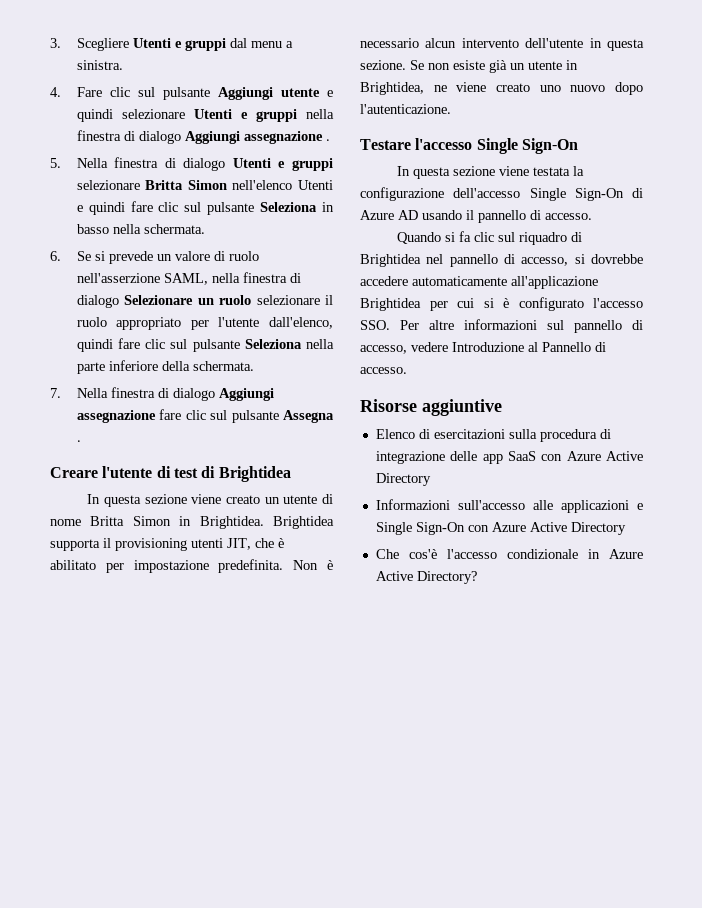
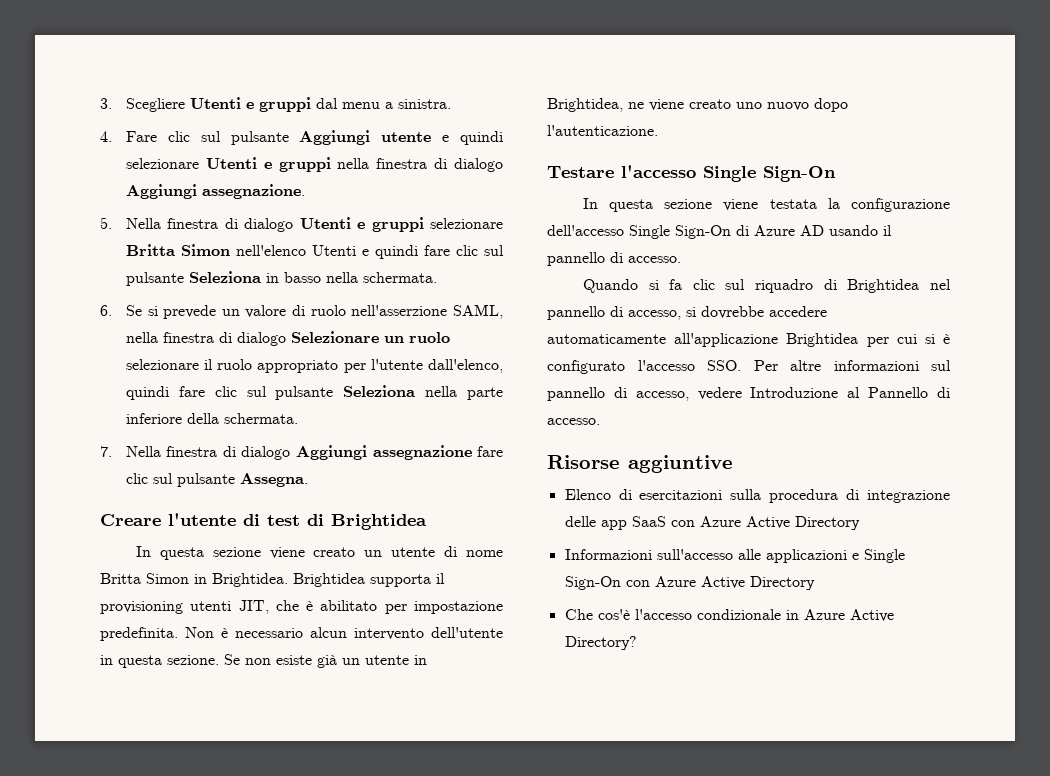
- 4. Fare clic sul pulsante Aggiungi utente e quindi selezionare Utenti e gruppi nella finestra di dialogo Aggiungi assegnazione .
+ 4. Fare clic sul pulsante Aggiungi utente e quindi selezionare Utenti e gruppi nella finestra di dialogo Aggiungi assegnazione.
- 7. Nella finestra di dialogo Aggiungi assegnazione fare clic sul pulsante Assegna .
+ 7. Nella finestra di dialogo Aggiungi assegnazione fare clic sul pulsante Assegna.

